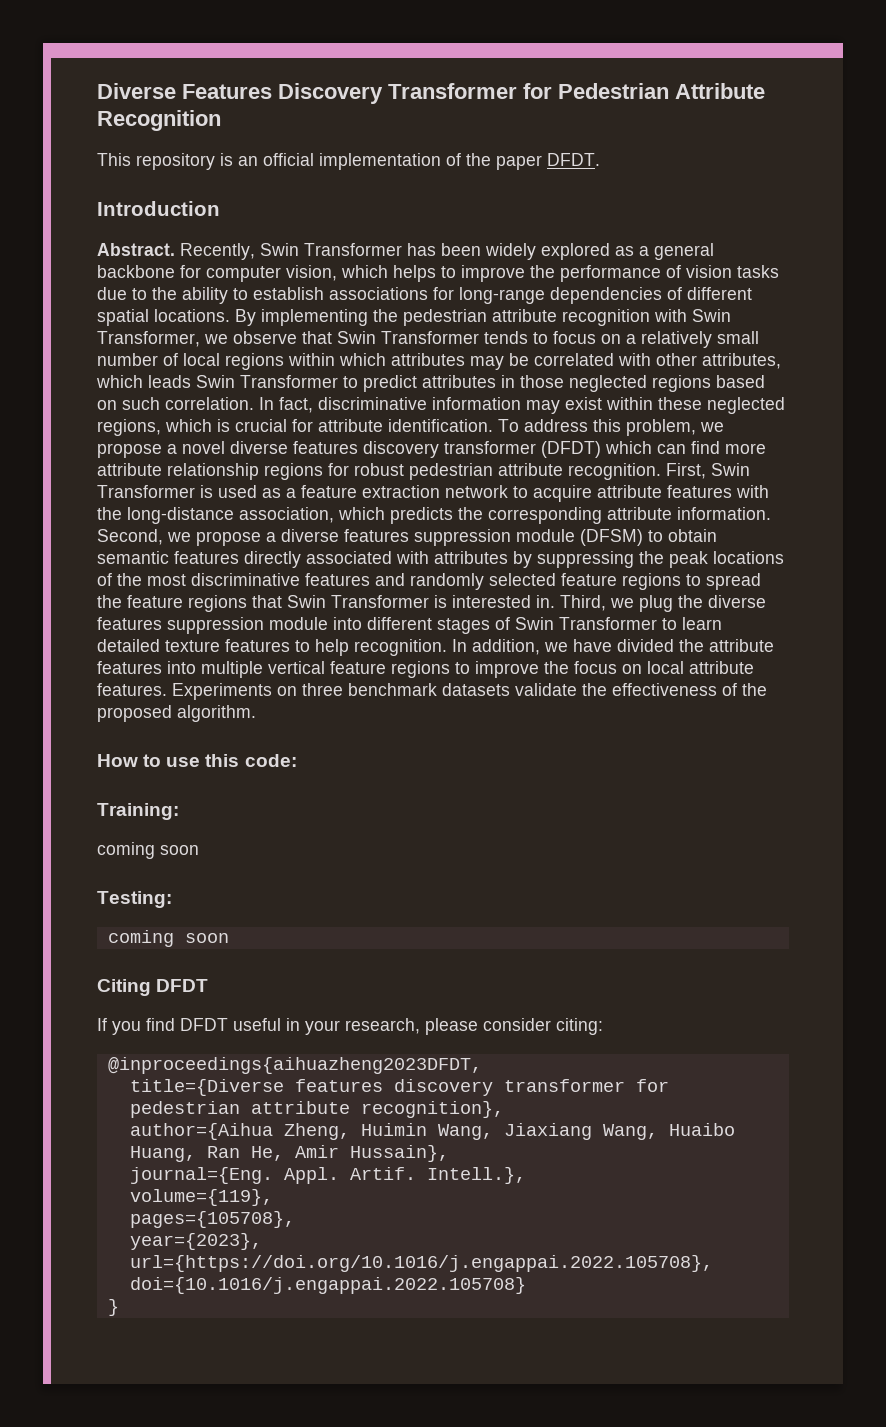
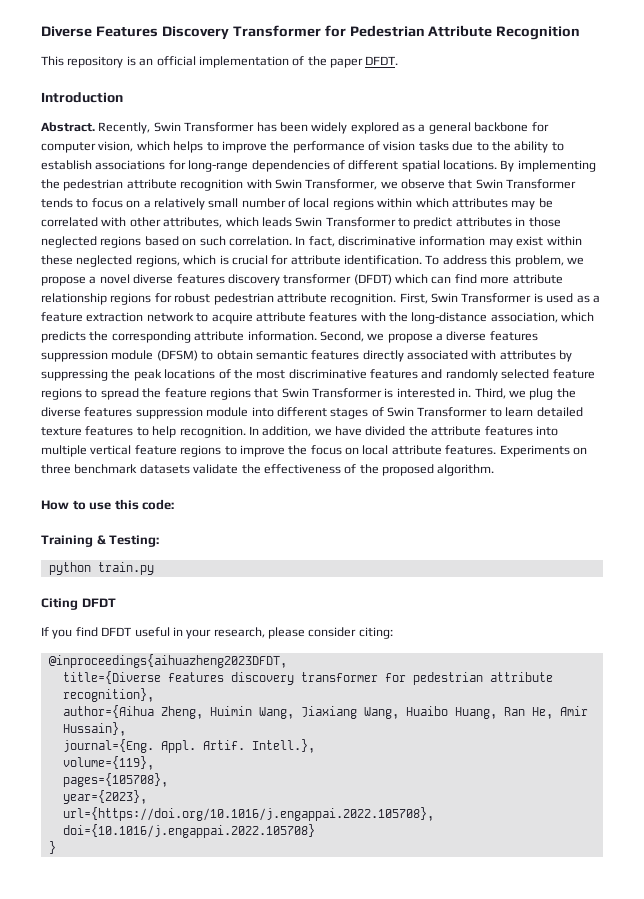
- Training:
- coming soon
- Testing:
- coming soon
+ Training & Testing:
+ python train.py

